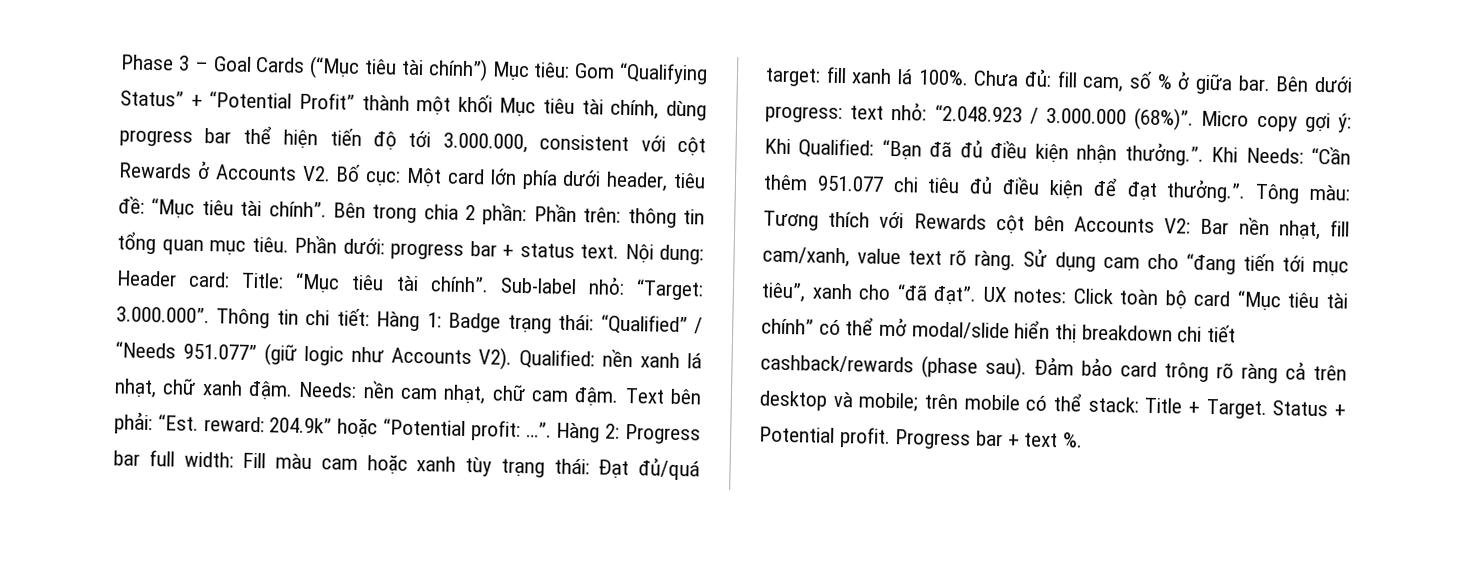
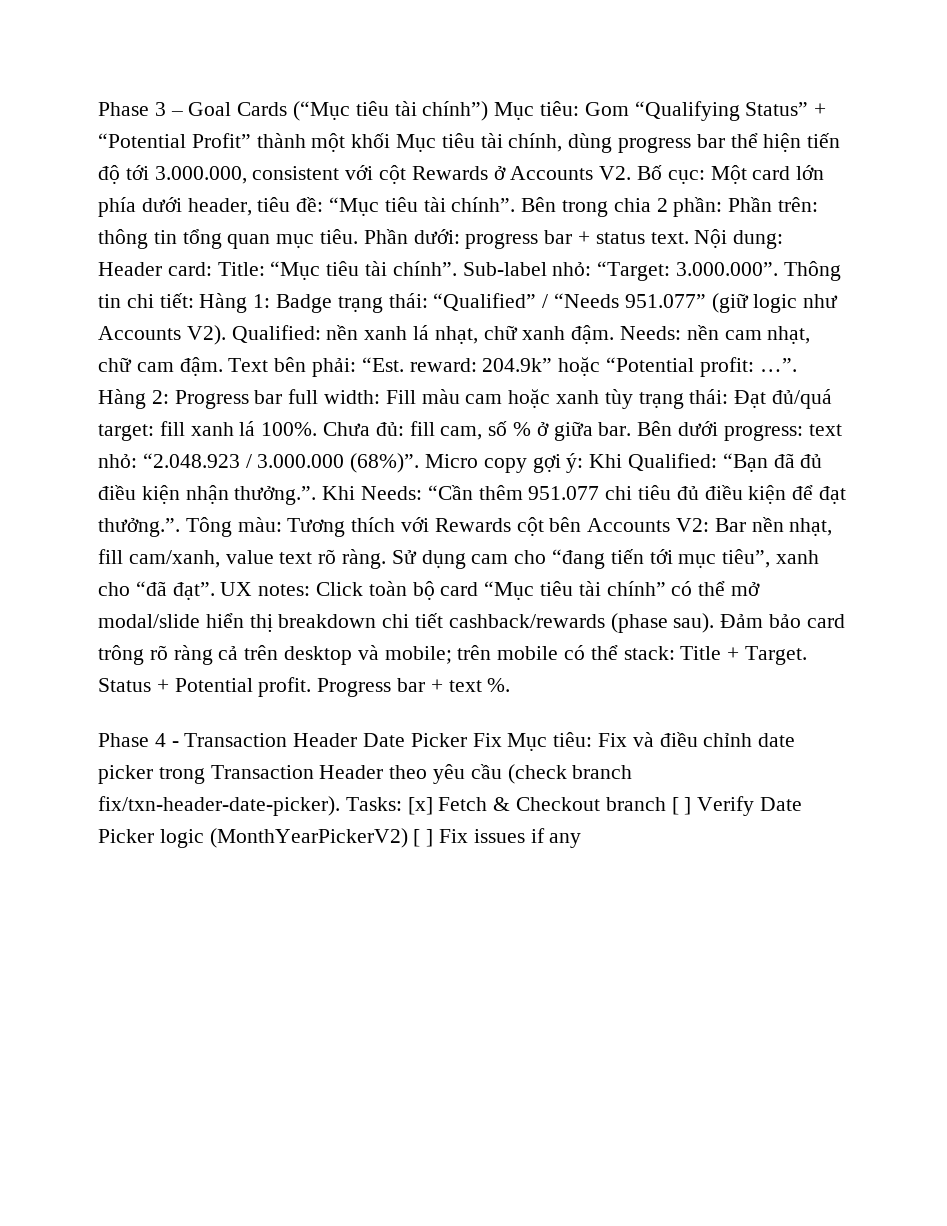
+ Phase 4 - Transaction Header Date Picker Fix Mục tiêu: Fix và điều chỉnh date picker trong Transaction Header theo yêu cầu (check branch fix/txn-header-date-picker). Tasks: [x] Fetch & Checkout branch [ ] Verify Date Picker logic (MonthYearPickerV2) [ ] Fix issues if any

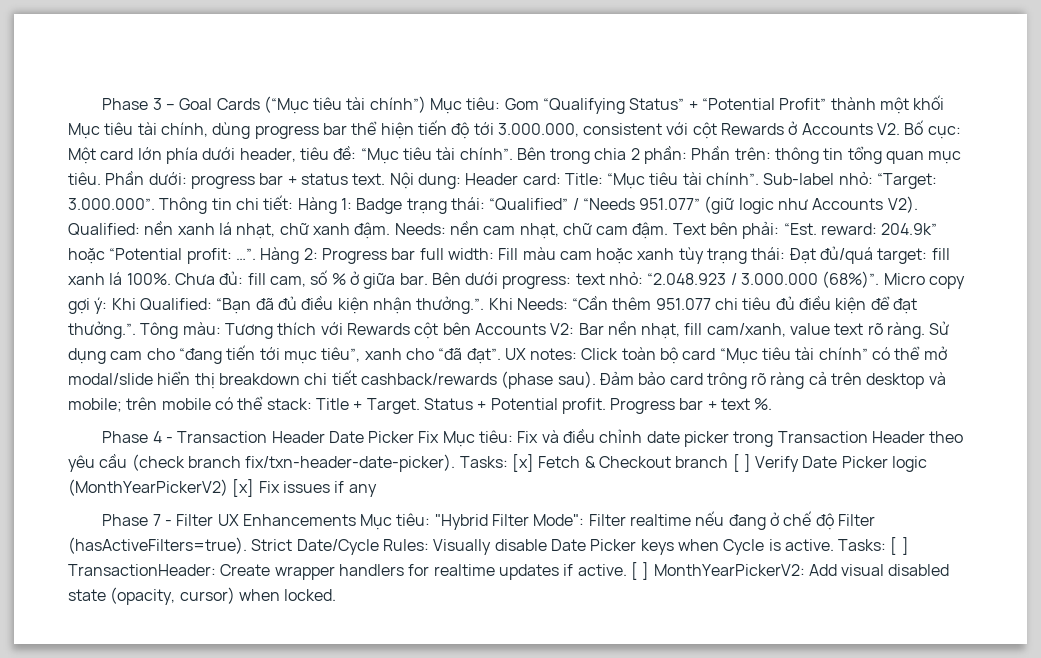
- Tasks: [x] Fetch & Checkout branch [ ] Verify Date Picker logic (MonthYearPickerV2) [ ] Fix issues if any
+ Tasks: [x] Fetch & Checkout branch [ ] Verify Date Picker logic (MonthYearPickerV2) [x] Fix issues if any
+ Phase 7 - Filter UX Enhancements Mục tiêu: "Hybrid Filter Mode": Filter realtime nếu đang ở chế độ Filter (hasActiveFilters=true). Strict Date/Cycle Rules: Visually disable Date Picker keys when Cycle is active. Tasks: [ ] TransactionHeader: Create wrapper handlers for realtime updates if active. [ ] MonthYearPickerV2: Add visual disabled state (opacity, cursor) when locked.

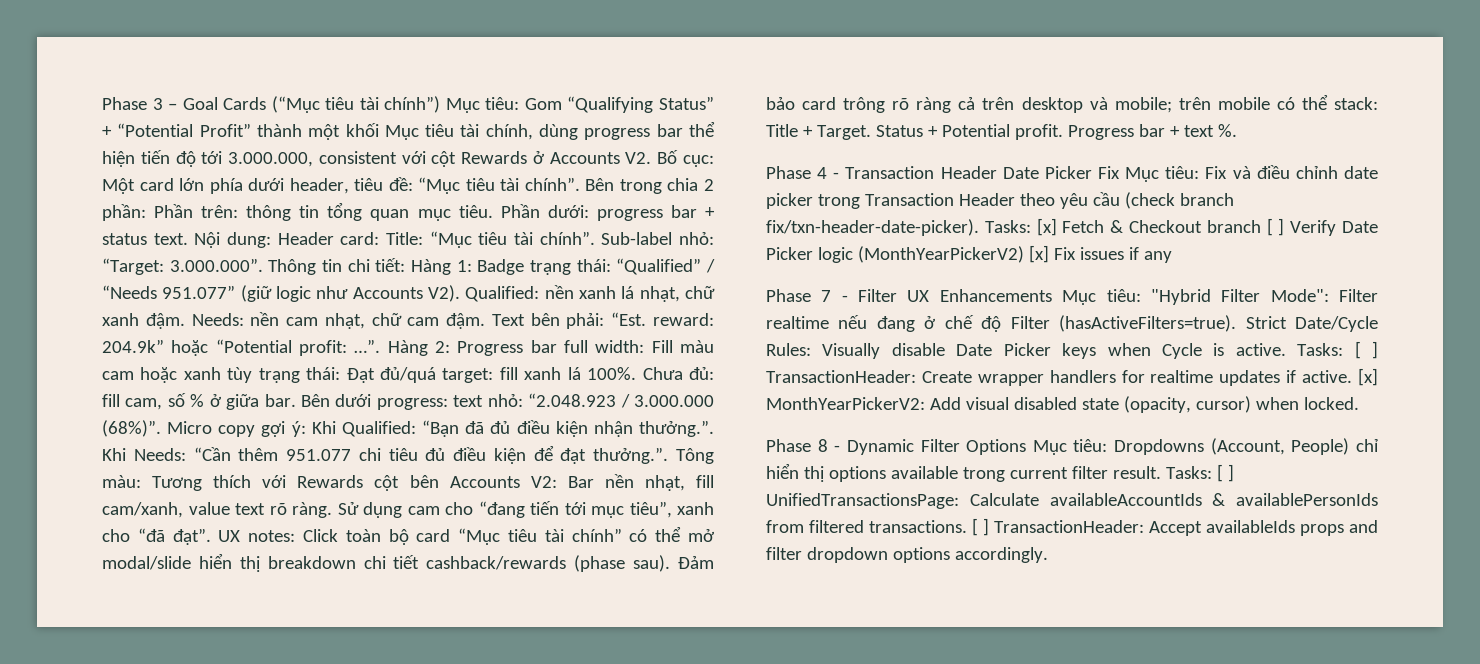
- [ ] MonthYearPickerV2: Add visual disabled state (opacity, cursor) when locked.
+ [x] MonthYearPickerV2: Add visual disabled state (opacity, cursor) when locked.
+ Phase 8 - Dynamic Filter Options Mục tiêu: Dropdowns (Account, People) chỉ hiển thị options available trong current filter result. Tasks: [ ] UnifiedTransactionsPage: Calculate availableAccountIds & availablePersonIds from filtered transactions. [ ] TransactionHeader: Accept availableIds props and filter dropdown options accordingly.

